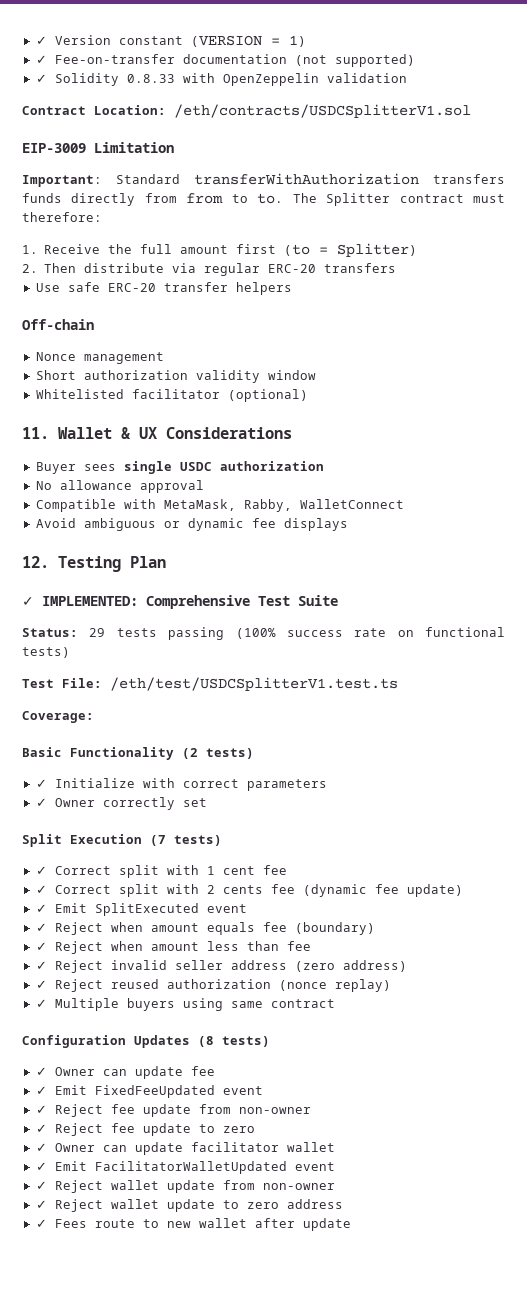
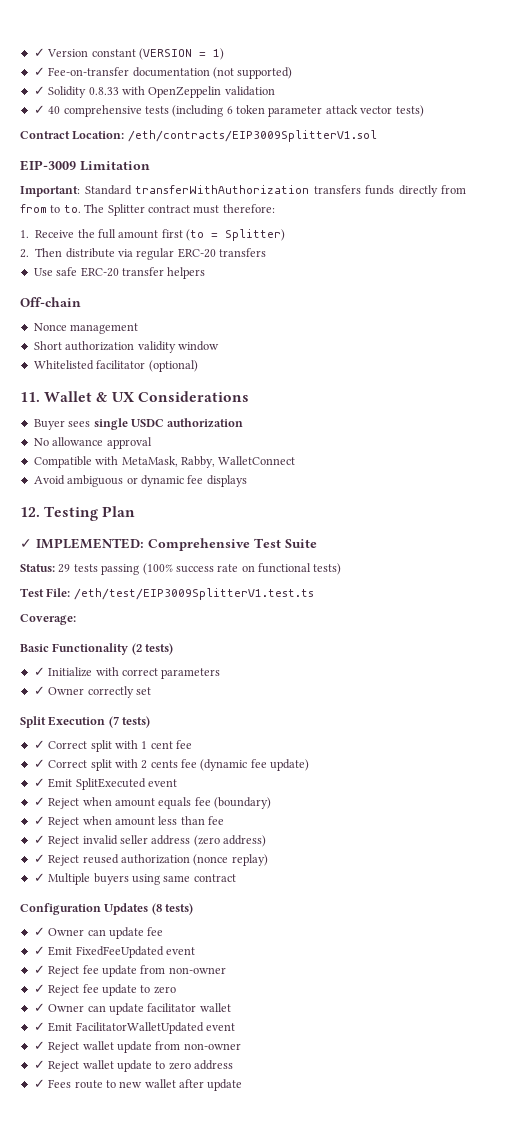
+ ✓ 40 comprehensive tests (including 6 token parameter attack vector tests)
- Contract Location: /eth/contracts/USDCSplitterV1.sol
+ Contract Location: /eth/contracts/EIP3009SplitterV1.sol
- Test File: /eth/test/USDCSplitterV1.test.ts
+ Test File: /eth/test/EIP3009SplitterV1.test.ts

